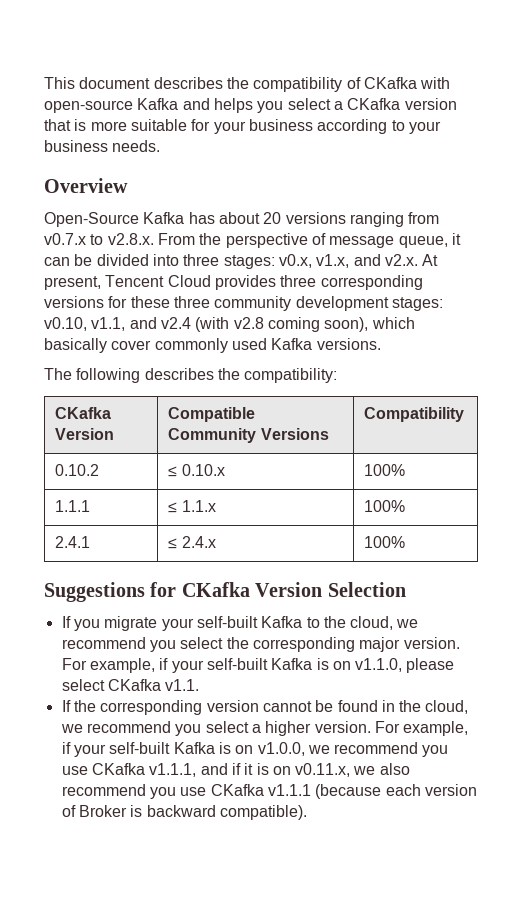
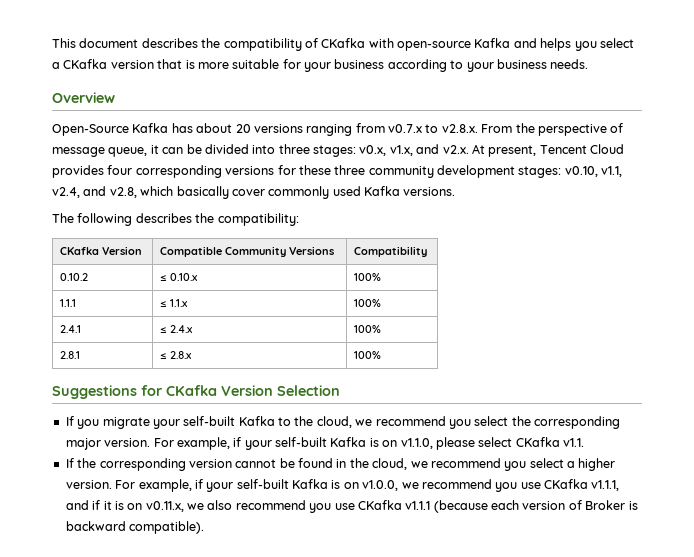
- Open-Source Kafka has about 20 versions ranging from v0.7.x to v2.8.x. From the perspective of message queue, it can be divided into three stages: v0.x, v1.x, and v2.x. At present, Tencent Cloud provides three corresponding versions for these three community development stages: v0.10, v1.1, and v2.4 (with v2.8 coming soon), which basically cover commonly used Kafka versions.
+ Open-Source Kafka has about 20 versions ranging from v0.7.x to v2.8.x. From the perspective of message queue, it can be divided into three stages: v0.x, v1.x, and v2.x. At present, Tencent Cloud provides four corresponding versions for these three community development stages: v0.10, v1.1, v2.4, and v2.8, which basically cover commonly used Kafka versions.
+ 2.8.1 | ≤ 2.8.x | 100%

